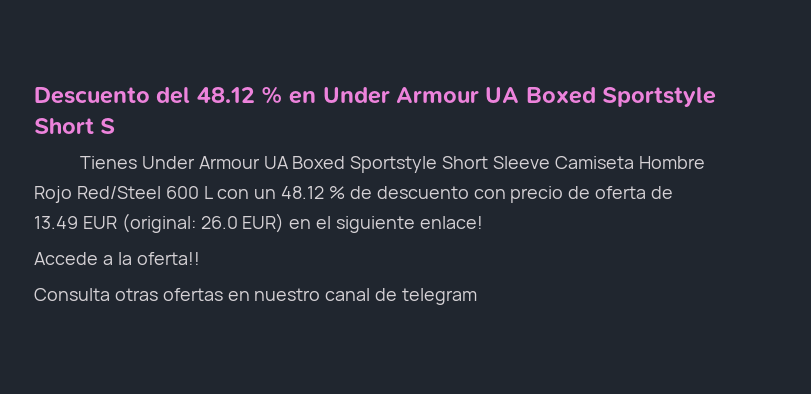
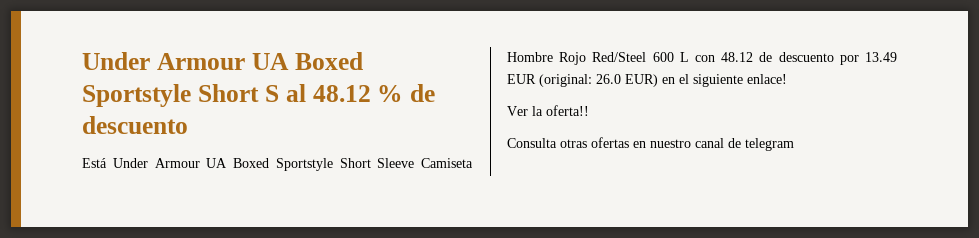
- Descuento del 48.12 % en Under Armour UA Boxed Sportstyle Short S
- Tienes Under Armour UA Boxed Sportstyle Short Sleeve Camiseta Hombre Rojo Red/Steel 600 L con un 48.12 % de descuento con precio de oferta de 13.49 EUR (original: 26.0 EUR) en el siguiente enlace!
+ Under Armour UA Boxed Sportstyle Short S al 48.12 % de descuento
+ Está Under Armour UA Boxed Sportstyle Short Sleeve Camiseta Hombre Rojo Red/Steel 600 L con 48.12 de descuento por 13.49 EUR (original: 26.0 EUR) en el siguiente enlace!
- Accede a la oferta!!
+ Ver la oferta!!

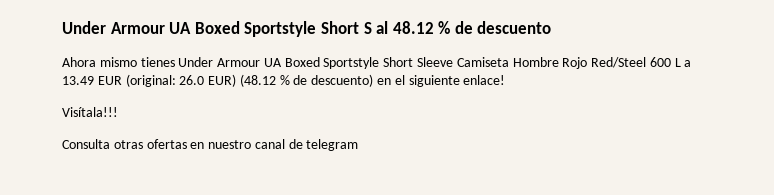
- Está Under Armour UA Boxed Sportstyle Short Sleeve Camiseta Hombre Rojo Red/Steel 600 L con 48.12 de descuento por 13.49 EUR (original: 26.0 EUR) en el siguiente enlace!
+ Ahora mismo tienes Under Armour UA Boxed Sportstyle Short Sleeve Camiseta Hombre Rojo Red/Steel 600 L a 13.49 EUR (original: 26.0 EUR) (48.12 % de descuento) en el siguiente enlace!
- Ver la oferta!!
+ Visítala!!!

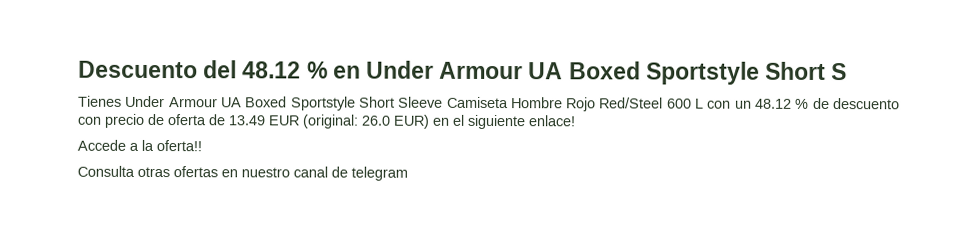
- Under Armour UA Boxed Sportstyle Short S al 48.12 % de descuento
- Ahora mismo tienes Under Armour UA Boxed Sportstyle Short Sleeve Camiseta Hombre Rojo Red/Steel 600 L a 13.49 EUR (original: 26.0 EUR) (48.12 % de descuento) en el siguiente enlace!
+ Descuento del 48.12 % en Under Armour UA Boxed Sportstyle Short S
+ Tienes Under Armour UA Boxed Sportstyle Short Sleeve Camiseta Hombre Rojo Red/Steel 600 L con un 48.12 % de descuento con precio de oferta de 13.49 EUR (original: 26.0 EUR) en el siguiente enlace!
- Visítala!!!
+ Accede a la oferta!!

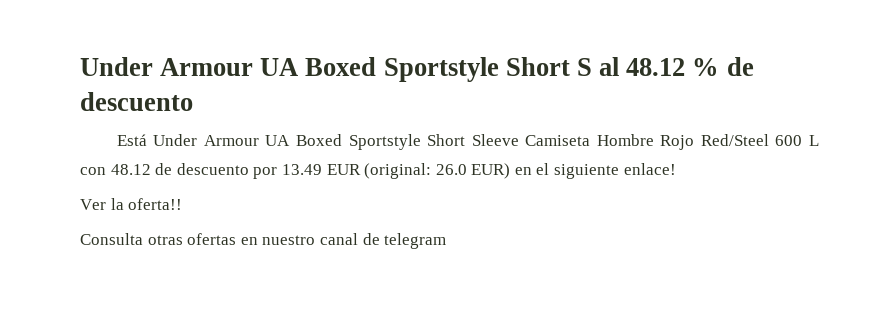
- Descuento del 48.12 % en Under Armour UA Boxed Sportstyle Short S
- Tienes Under Armour UA Boxed Sportstyle Short Sleeve Camiseta Hombre Rojo Red/Steel 600 L con un 48.12 % de descuento con precio de oferta de 13.49 EUR (original: 26.0 EUR) en el siguiente enlace!
+ Under Armour UA Boxed Sportstyle Short S al 48.12 % de descuento
+ Está Under Armour UA Boxed Sportstyle Short Sleeve Camiseta Hombre Rojo Red/Steel 600 L con 48.12 de descuento por 13.49 EUR (original: 26.0 EUR) en el siguiente enlace!
- Accede a la oferta!!
+ Ver la oferta!!

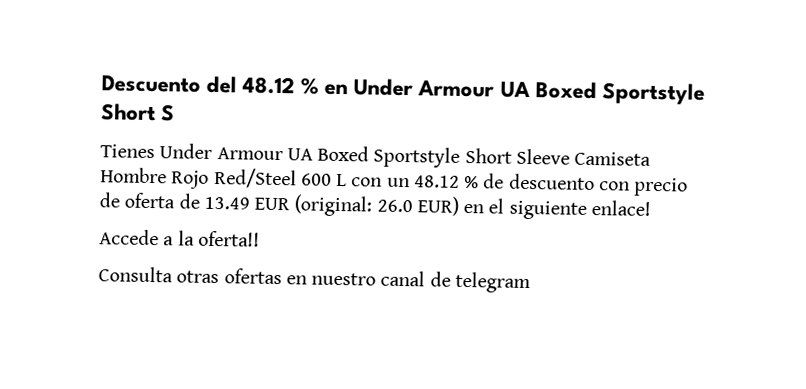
- Under Armour UA Boxed Sportstyle Short S al 48.12 % de descuento
- Está Under Armour UA Boxed Sportstyle Short Sleeve Camiseta Hombre Rojo Red/Steel 600 L con 48.12 de descuento por 13.49 EUR (original: 26.0 EUR) en el siguiente enlace!
+ Descuento del 48.12 % en Under Armour UA Boxed Sportstyle Short S
+ Tienes Under Armour UA Boxed Sportstyle Short Sleeve Camiseta Hombre Rojo Red/Steel 600 L con un 48.12 % de descuento con precio de oferta de 13.49 EUR (original: 26.0 EUR) en el siguiente enlace!
- Ver la oferta!!
+ Accede a la oferta!!

